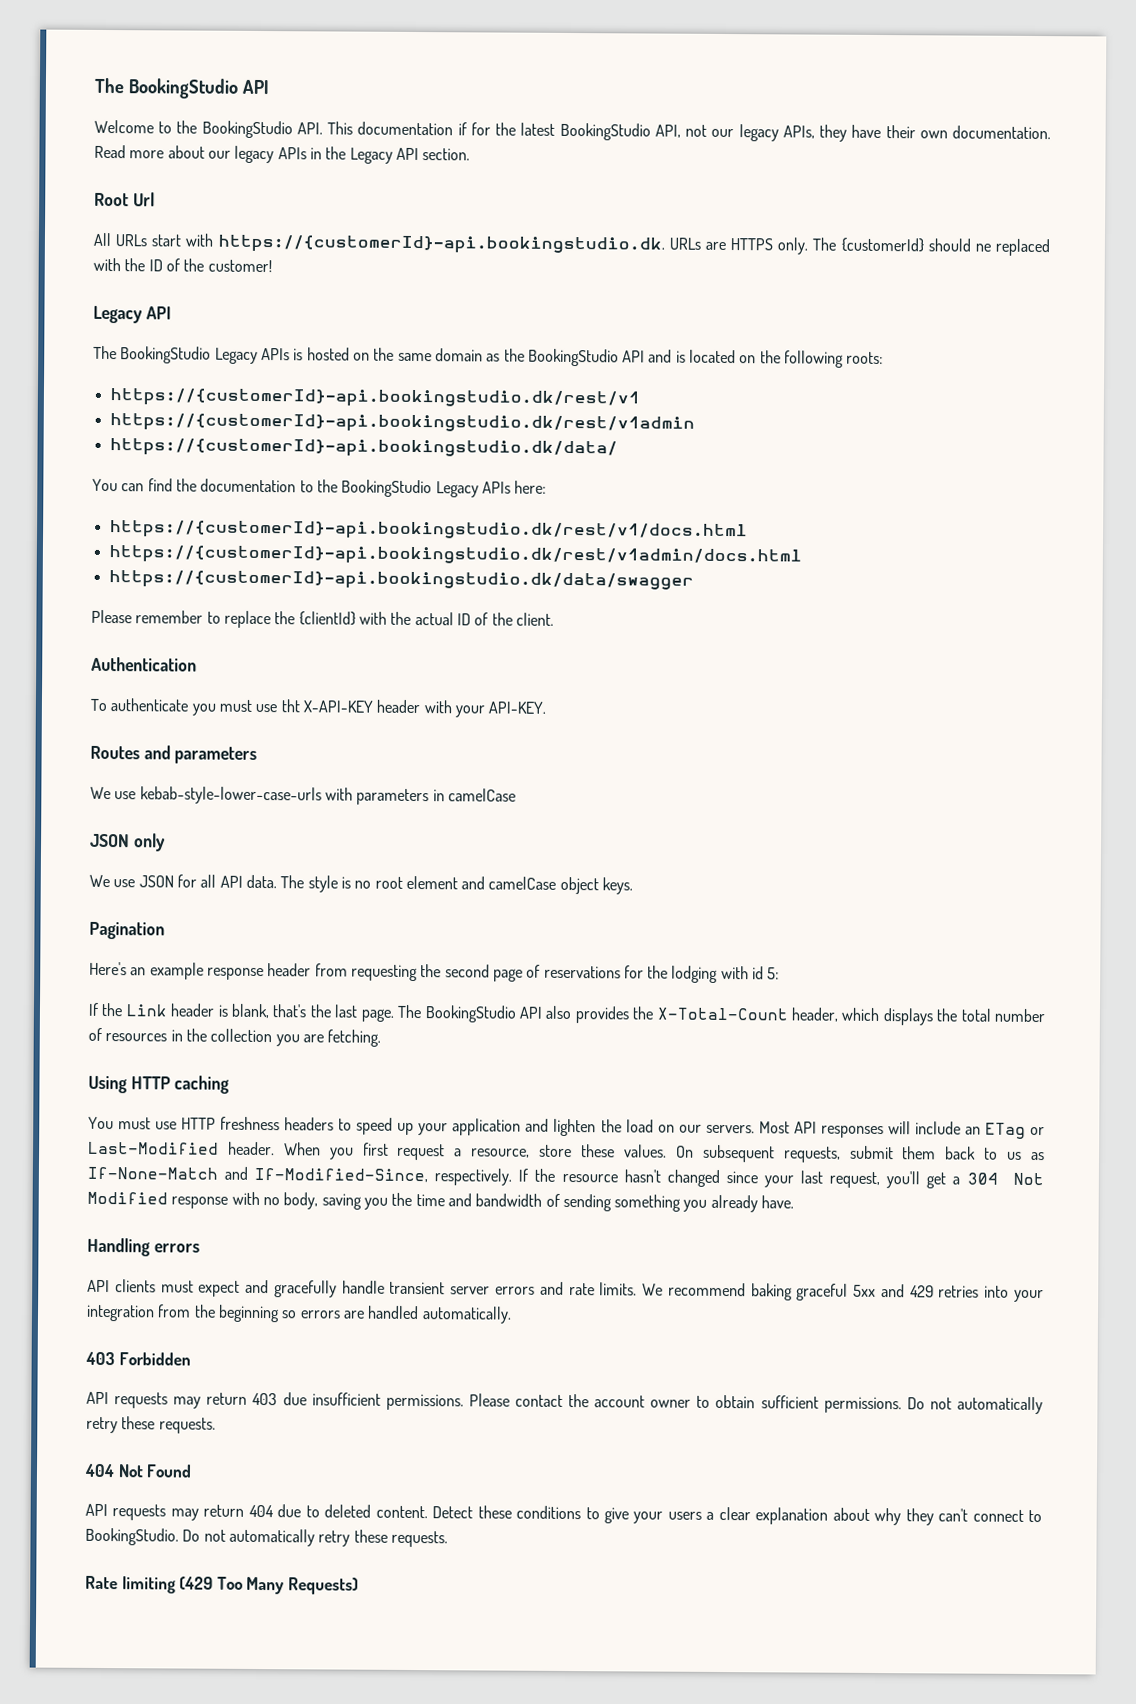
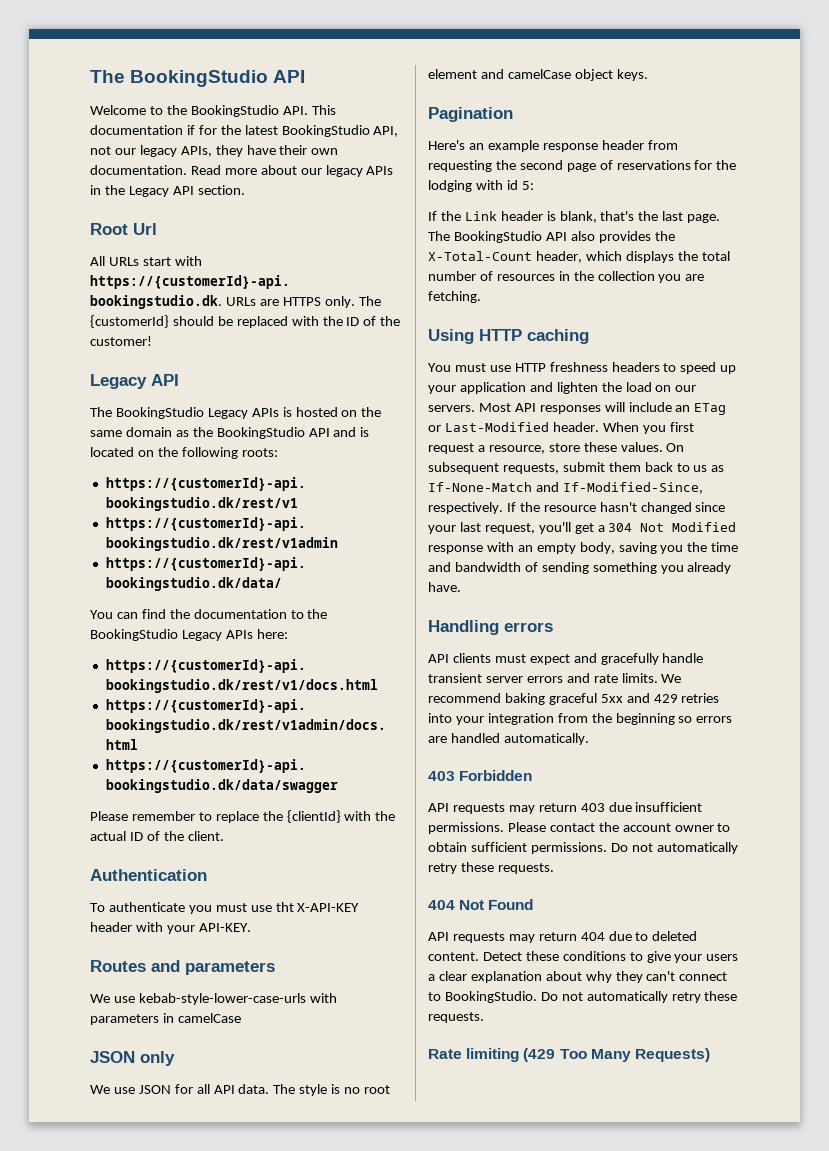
- The {customerId} should ne replaced with the ID of the customer!
+ The {customerId} should be replaced with the ID of the customer!
- If the resource hasn't changed since your last request, you'll get a 304 Not Modified response with no body, saving you the time and bandwidth of sending something you already have.
+ If the resource hasn't changed since your last request, you'll get a 304 Not Modified response with an empty body, saving you the time and bandwidth of sending something you already have.

